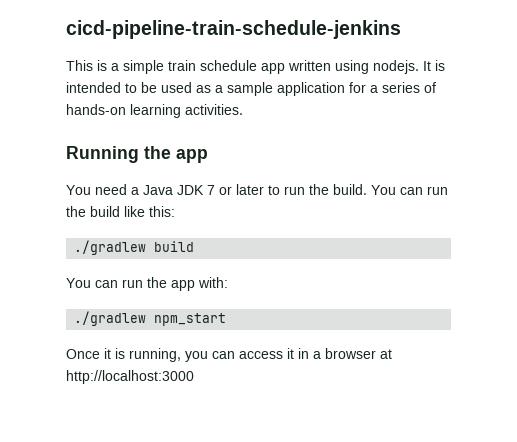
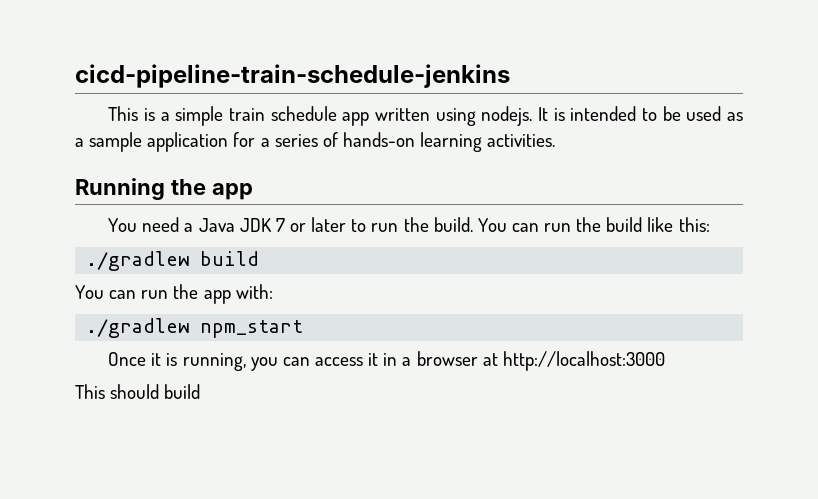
+ This should build

